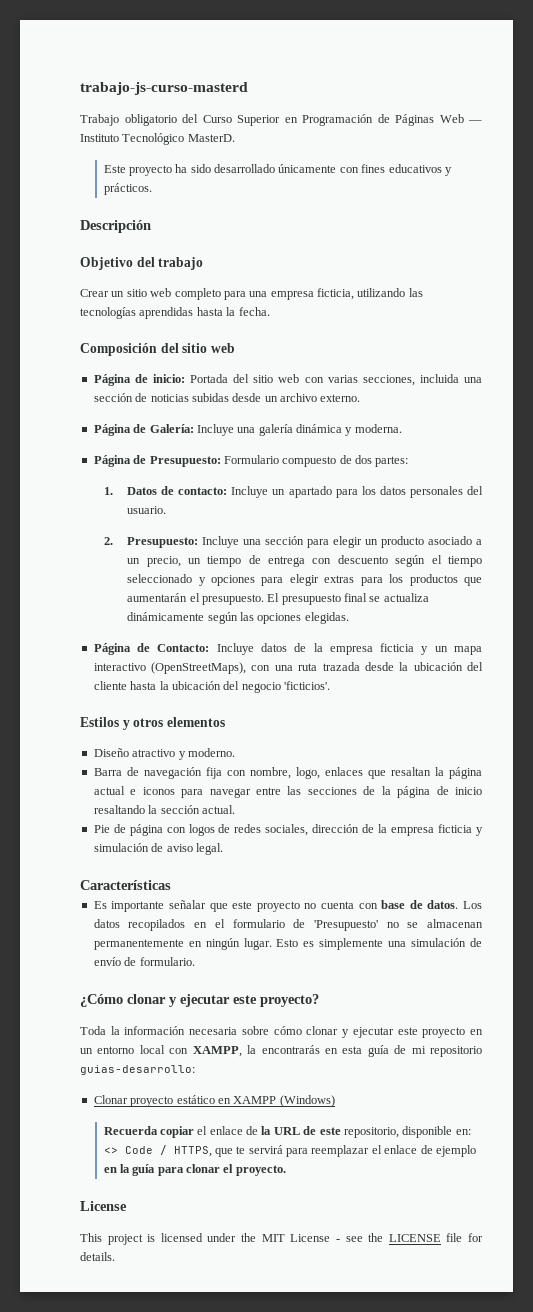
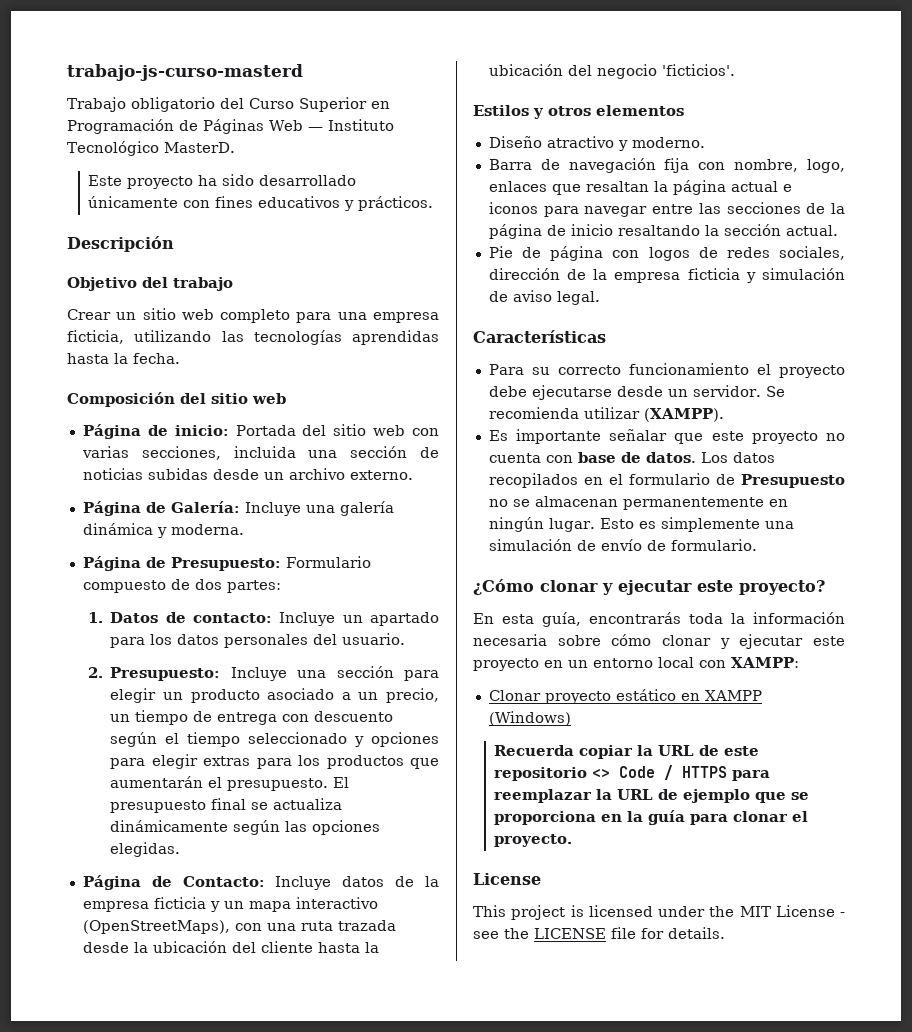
+ Para su correcto funcionamiento el proyecto debe ejecutarse desde un servidor. Se recomienda utilizar (XAMPP).
- Los datos recopilados en el formulario de 'Presupuesto' no se almacenan permanentemente en ningún lugar.
+ Los datos recopilados en el formulario de Presupuesto no se almacenan permanentemente en ningún lugar.
- Toda la información necesaria sobre cómo clonar y ejecutar este proyecto en un entorno local con XAMPP, la encontrarás en esta guía de mi repositorio guias-desarrollo:
+ En esta guía, encontrarás toda la información necesaria sobre cómo clonar y ejecutar este proyecto en un entorno local con XAMPP:
- Recuerda copiar el enlace de la URL de este repositorio, disponible en: <> Code / HTTPS, que te servirá para reemplazar el enlace de ejemplo en la guía para clonar el proyecto.
+ Recuerda copiar la URL de este repositorio <> Code / HTTPS para reemplazar la URL de ejemplo que se proporciona en la guía para clonar el proyecto.

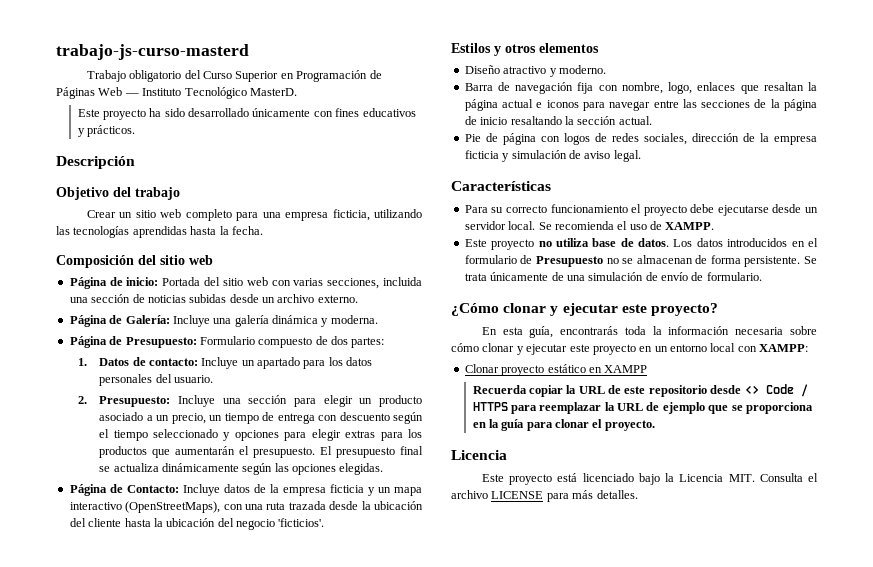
- Para su correcto funcionamiento el proyecto debe ejecutarse desde un servidor. Se recomienda utilizar (XAMPP).
- Es importante señalar que este proyecto no cuenta con base de datos.
+ Para su correcto funcionamiento el proyecto debe ejecutarse desde un servidor local. Se recomienda el uso de XAMPP.
+ Este proyecto no utiliza base de datos.
- Los datos recopilados en el formulario de Presupuesto no se almacenan permanentemente en ningún lugar. Esto es simplemente una simulación de envío de formulario.
+ Los datos introducidos en el formulario de Presupuesto no se almacenan de forma persistente. Se trata únicamente de una simulación de envío de formulario.
- Clonar proyecto estático en XAMPP (Windows)
+ Clonar proyecto estático en XAMPP
- Recuerda copiar la URL de este repositorio <> Code / HTTPS para reemplazar la URL de ejemplo que se proporciona en la guía para clonar el proyecto.
- License
- This project is licensed under the MIT License - see the LICENSE file for details.
+ Recuerda copiar la URL de este repositorio desde <> Code / HTTPS para reemplazar la URL de ejemplo que se proporciona en la guía para clonar el proyecto.
+ Licencia
+ Este proyecto está licenciado bajo la Licencia MIT. Consulta el archivo LICENSE para más detalles.

